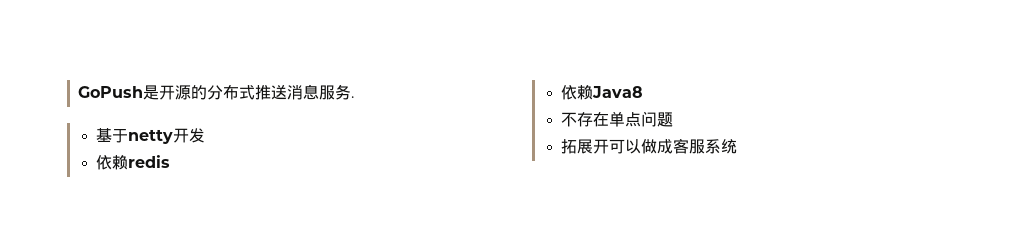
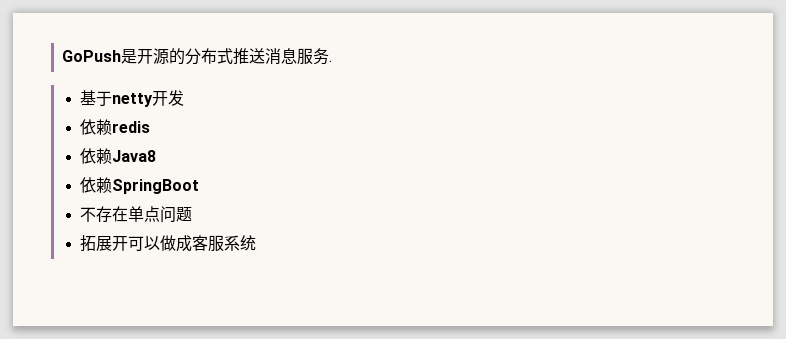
+ 依赖SpringBoot

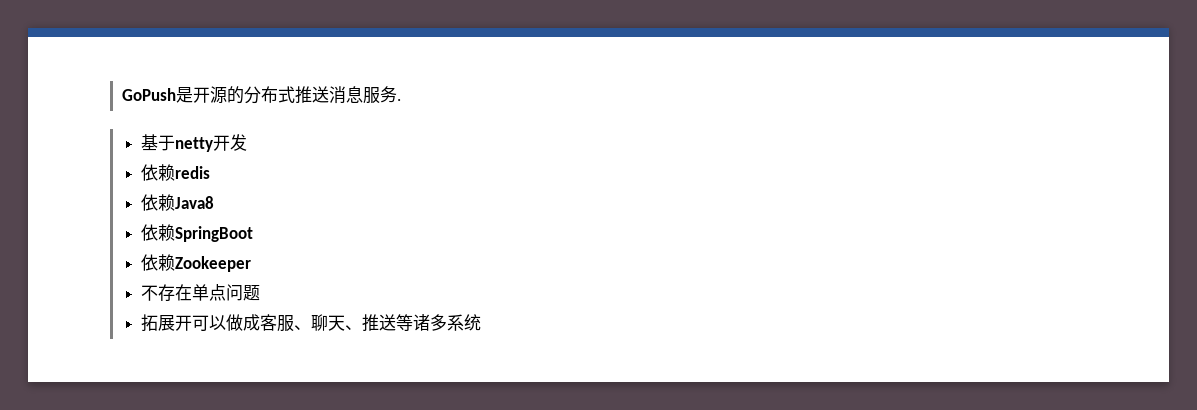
+ 依赖Zookeeper
- 拓展开可以做成客服系统
+ 拓展开可以做成客服、聊天、推送等诸多系统

